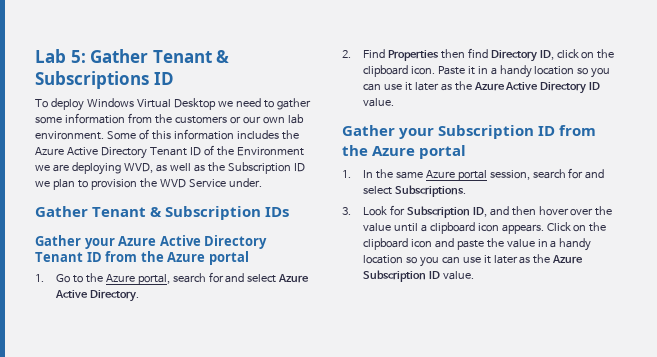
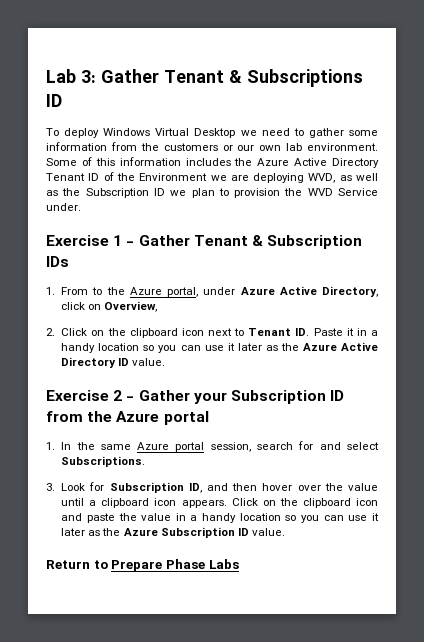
- Lab 5: Gather Tenant & Subscriptions ID
+ Lab 3: Gather Tenant & Subscriptions ID
- Gather Tenant & Subscription IDs
+ Exercise 1 - Gather Tenant & Subscription IDs
- Gather your Azure Active Directory Tenant ID from the Azure portal
- 1. Go to the Azure portal, search for and select Azure Active Directory.
- 2. Find Properties then find Directory ID, click on the clipboard icon. Paste it in a handy location so you can use it later as the Azure Active Directory ID value.
+ 1. From to the Azure portal, under Azure Active Directory, click on Overview,
+ 2. Click on the clipboard icon next to Tenant ID. Paste it in a handy location so you can use it later as the Azure Active Directory ID value.
- Gather your Subscription ID from the Azure portal
+ Exercise 2 - Gather your Subscription ID from the Azure portal
+ Return to Prepare Phase Labs

